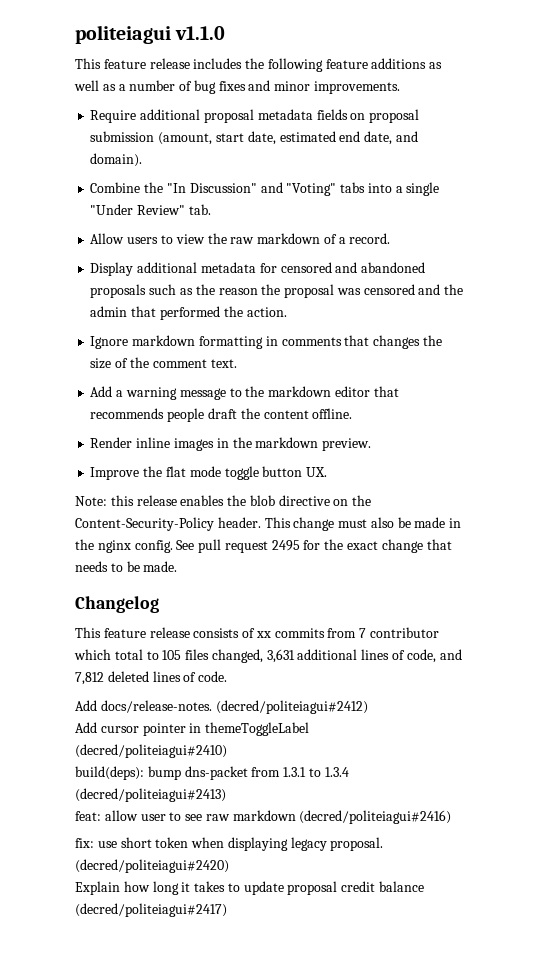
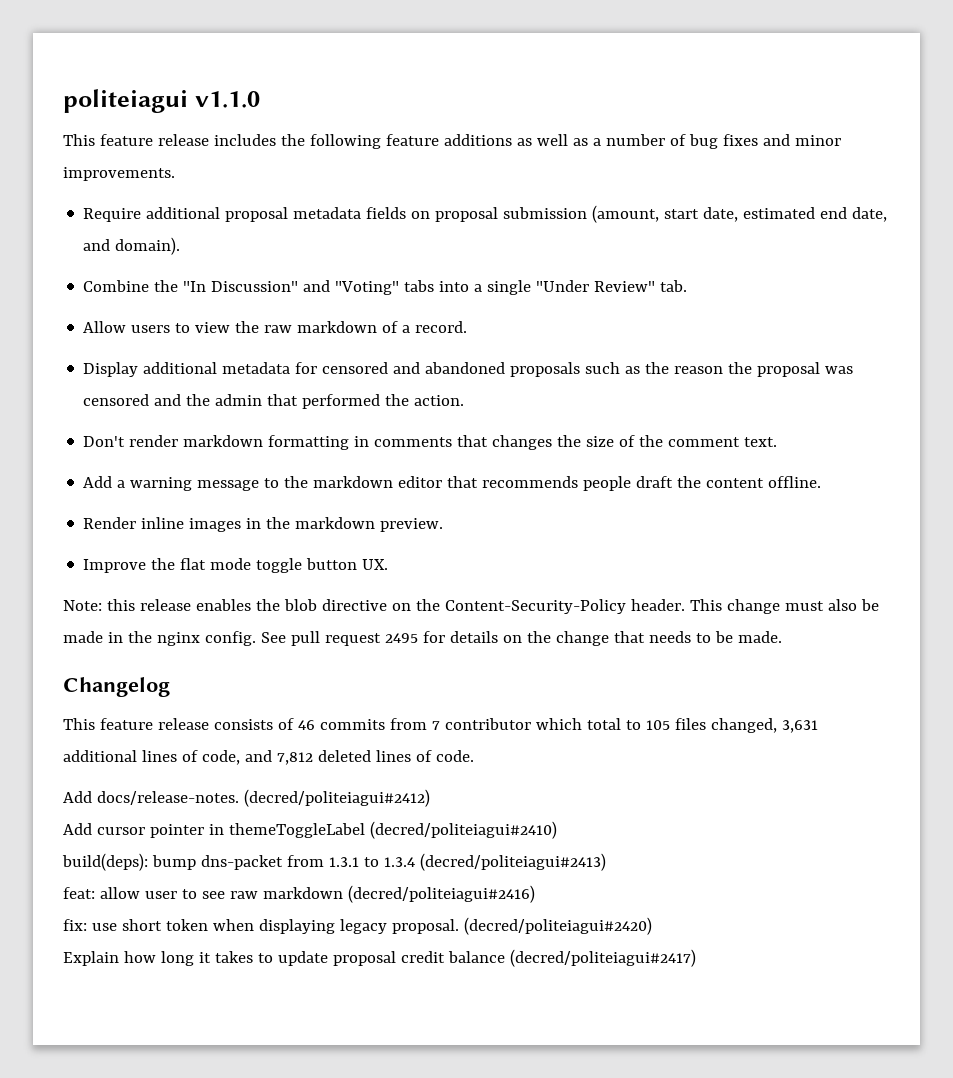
- Ignore markdown formatting in comments that changes the size of the comment text.
+ Don't render markdown formatting in comments that changes the size of the comment text.
- See pull request 2495 for the exact change that needs to be made.
+ See pull request 2495 for details on the change that needs to be made.
- This feature release consists of xx commits from 7 contributor which total to 105 files changed, 3,631 additional lines of code, and 7,812 deleted lines of code.
+ This feature release consists of 46 commits from 7 contributor which total to 105 files changed, 3,631 additional lines of code, and 7,812 deleted lines of code.

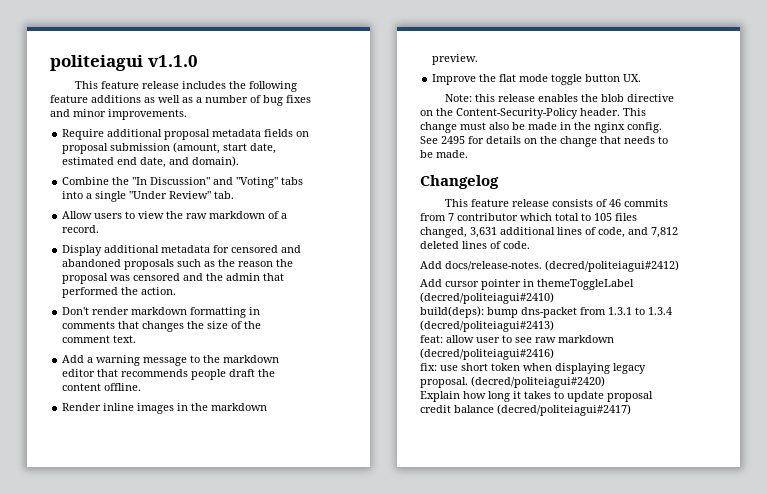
- See pull request 2495 for details on the change that needs to be made.
+ See 2495 for details on the change that needs to be made.

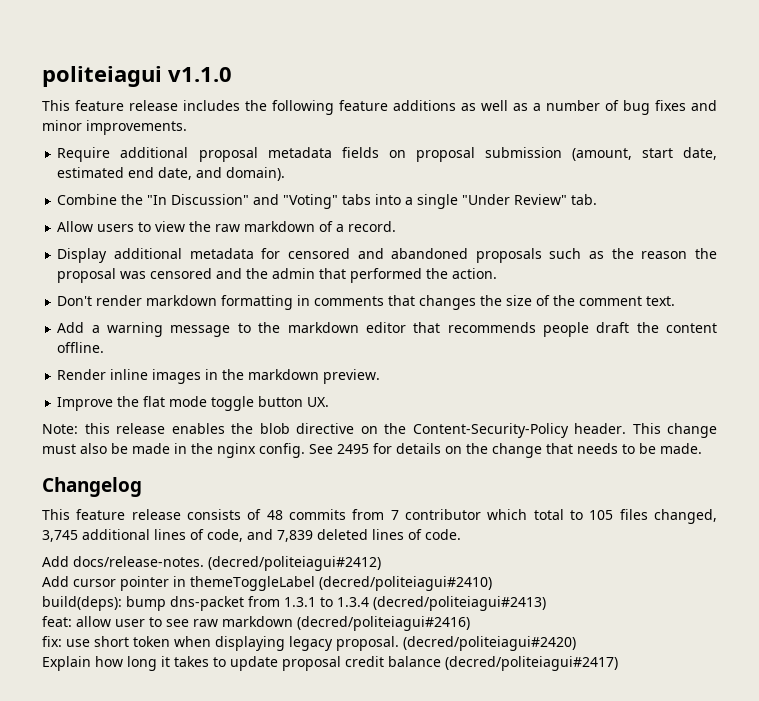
- This feature release consists of 46 commits from 7 contributor which total to 105 files changed, 3,631 additional lines of code, and 7,812 deleted lines of code.
+ This feature release consists of 48 commits from 7 contributor which total to 105 files changed, 3,745 additional lines of code, and 7,839 deleted lines of code.

